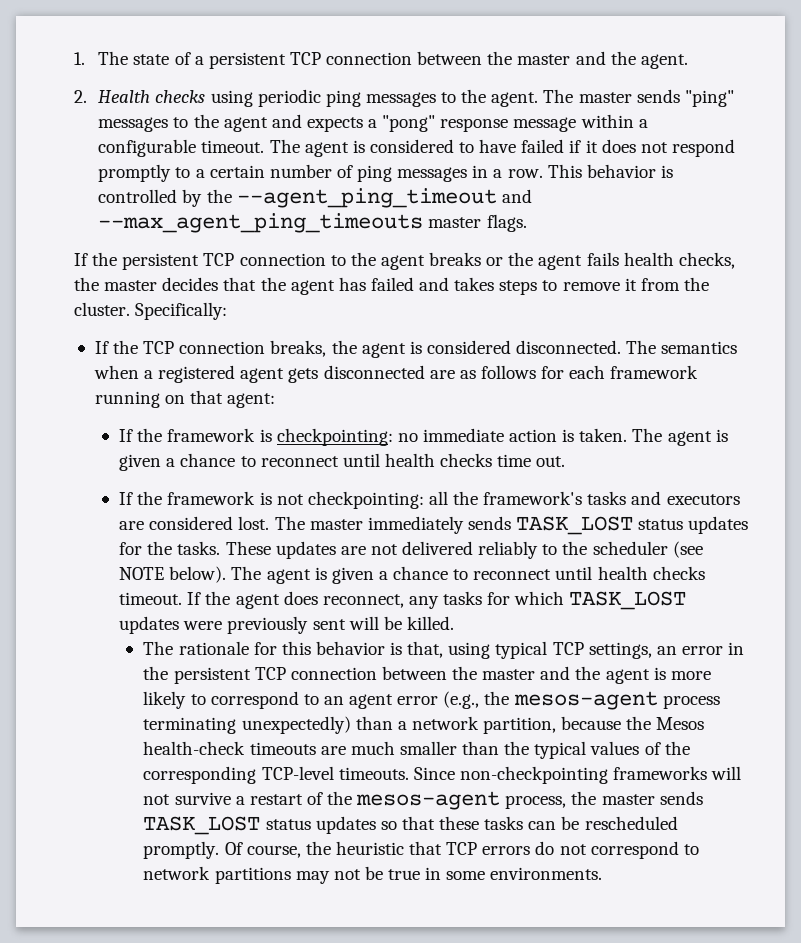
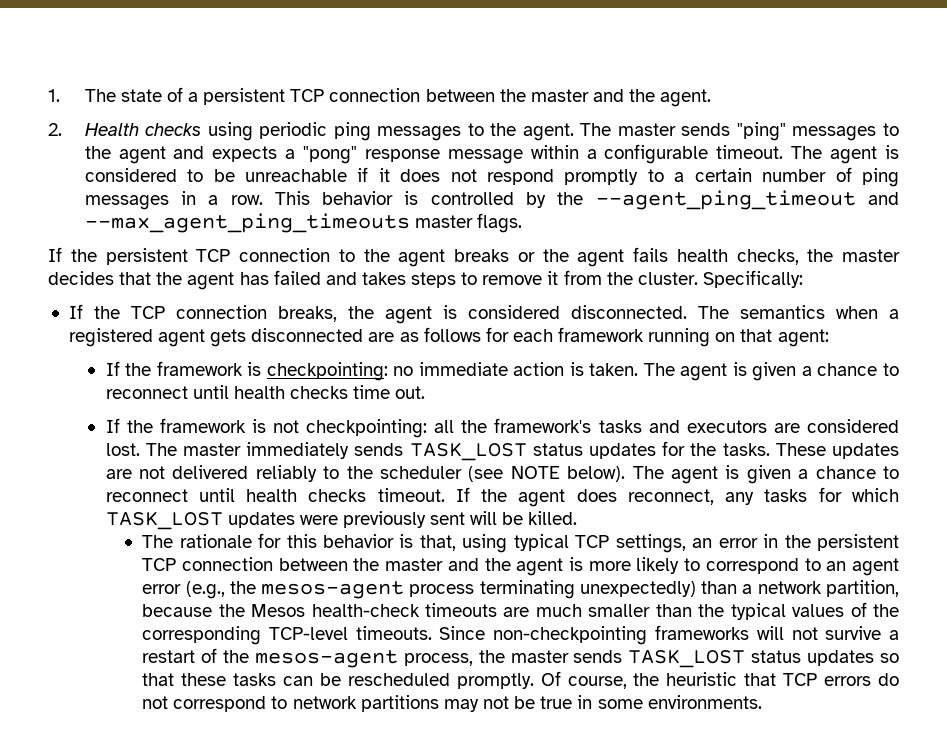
- The agent is considered to have failed if it does not respond promptly to a certain number of ping messages in a row.
+ The agent is considered to be unreachable if it does not respond promptly to a certain number of ping messages in a row.

